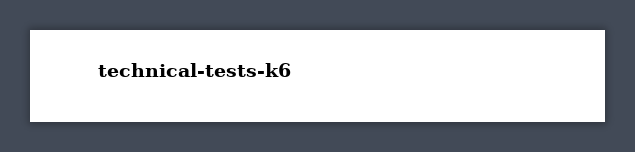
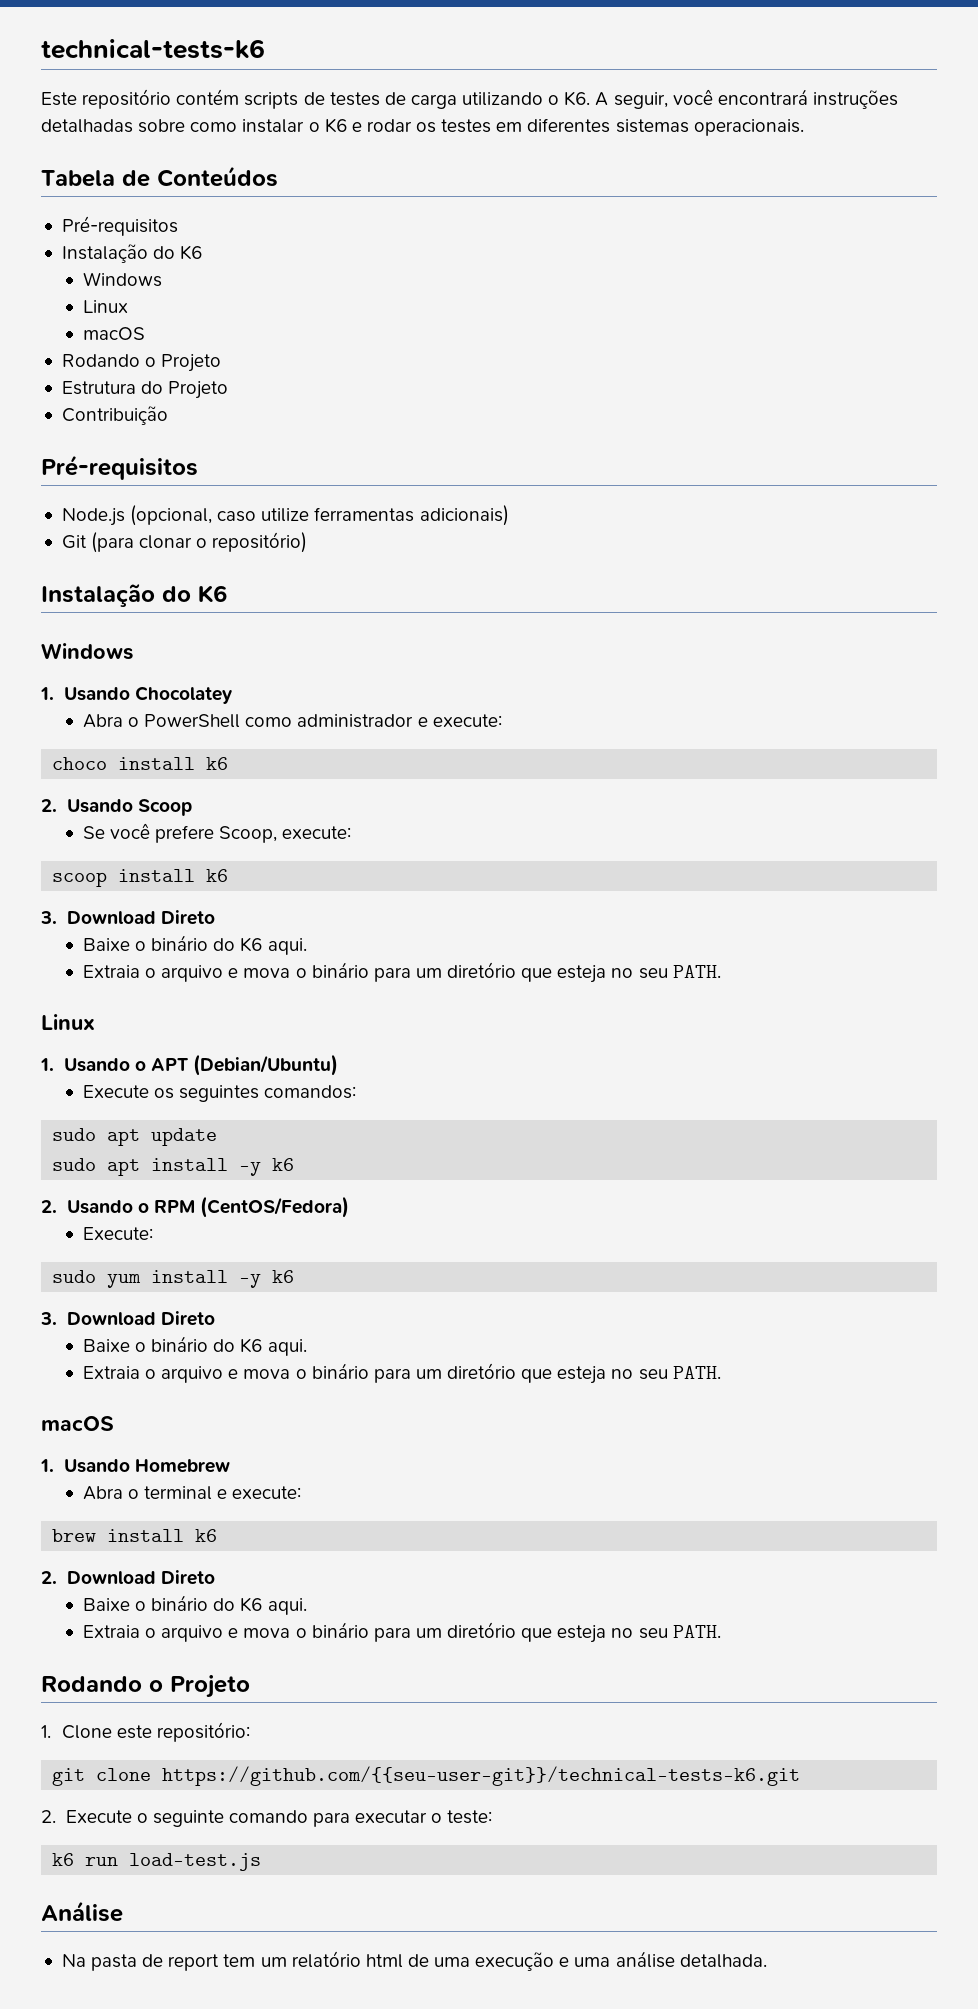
+ Este repositório contém scripts de testes de carga utilizando o K6. A seguir, você encontrará instruções detalhadas sobre como instalar o K6 e rodar os testes em diferentes sistemas operacionais.
+ Tabela de Conteúdos
+ Pré-requisitos
+ Instalação do K6
+ Windows
+ Linux
+ macOS
+ Rodando o Projeto
+ Estrutura do Projeto
+ Contribuição
+ Pré-requisitos
+ Node.js (opcional, caso utilize ferramentas adicionais)
+ Git (para clonar o repositório)
+ Instalação do K6
+ Windows
+ 1. Usando Chocolatey
+ Abra o PowerShell como administrador e execute:
+ choco install k6
+ 2. Usando Scoop
+ Se você prefere Scoop, execute:
+ scoop install k6
+ 3. Download Direto
+ Baixe o binário do K6 aqui.
+ Extraia o arquivo e mova o binário para um diretório que esteja no seu PATH.
+ Linux
+ 1. Usando o APT (Debian/Ubuntu)
+ Execute os seguintes comandos:
+ sudo apt update
+ sudo apt install -y k6
+ 2. Usando o RPM (CentOS/Fedora)
+ Execute:
+ sudo yum install -y k6
+ 3. Download Direto
+ Baixe o binário do K6 aqui.
+ Extraia o arquivo e mova o binário para um diretório que esteja no seu PATH.
+ macOS
+ 1. Usando Homebrew
+ Abra o terminal e execute:
+ brew install k6
+ 2. Download Direto
+ Baixe o binário do K6 aqui.
+ Extraia o arquivo e mova o binário para um diretório que esteja no seu PATH.
+ Rodando o Projeto
+ 1. Clone este repositório:
+ git clone https://github.com/{{seu-user-git}}/technical-tests-k6.git
+ 2. Execute o seguinte comando para executar o teste:
+ k6 run load-test.js
+ Análise
+ Na pasta de report tem um relatório html de uma execução e uma análise detalhada.

